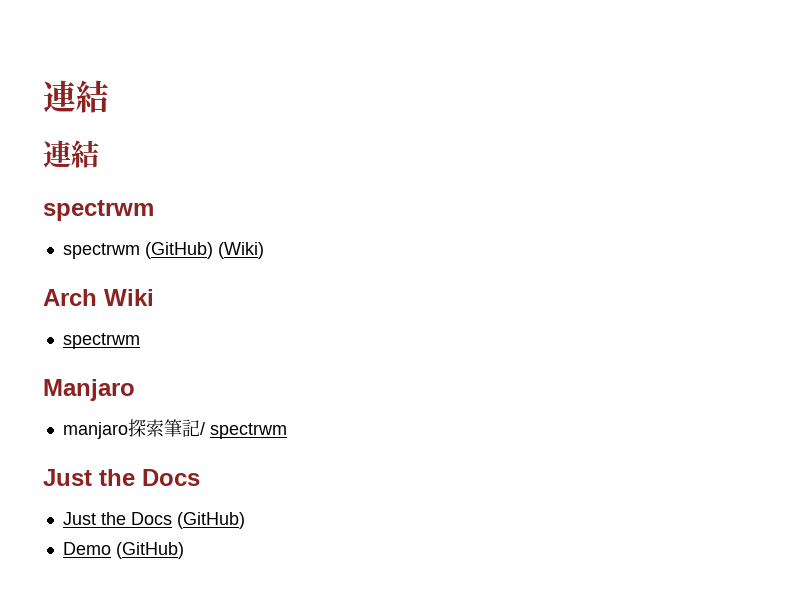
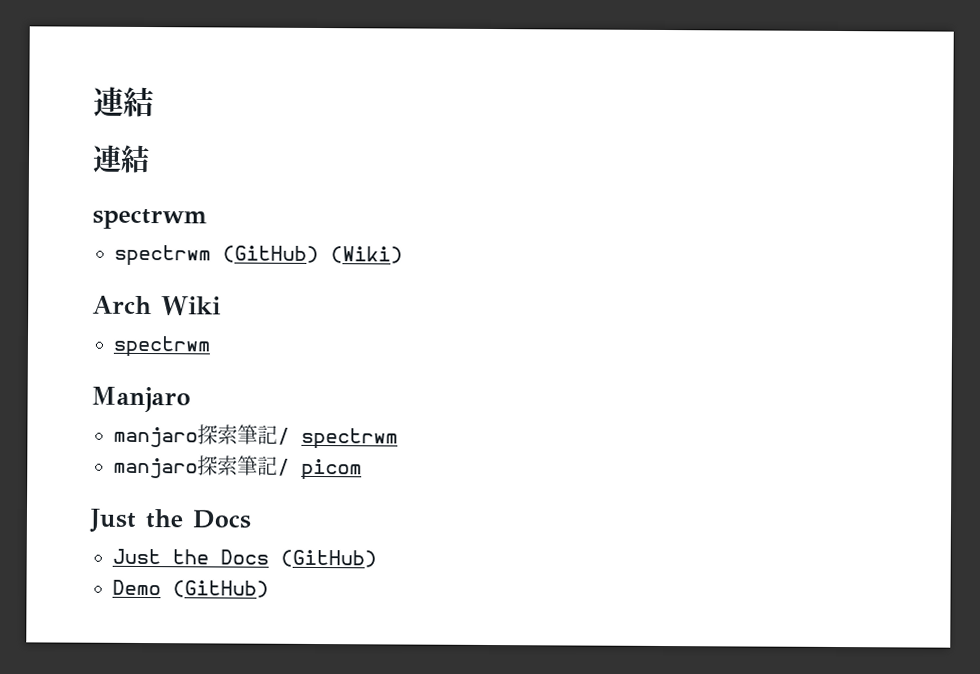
+ manjaro探索筆記/ picom

